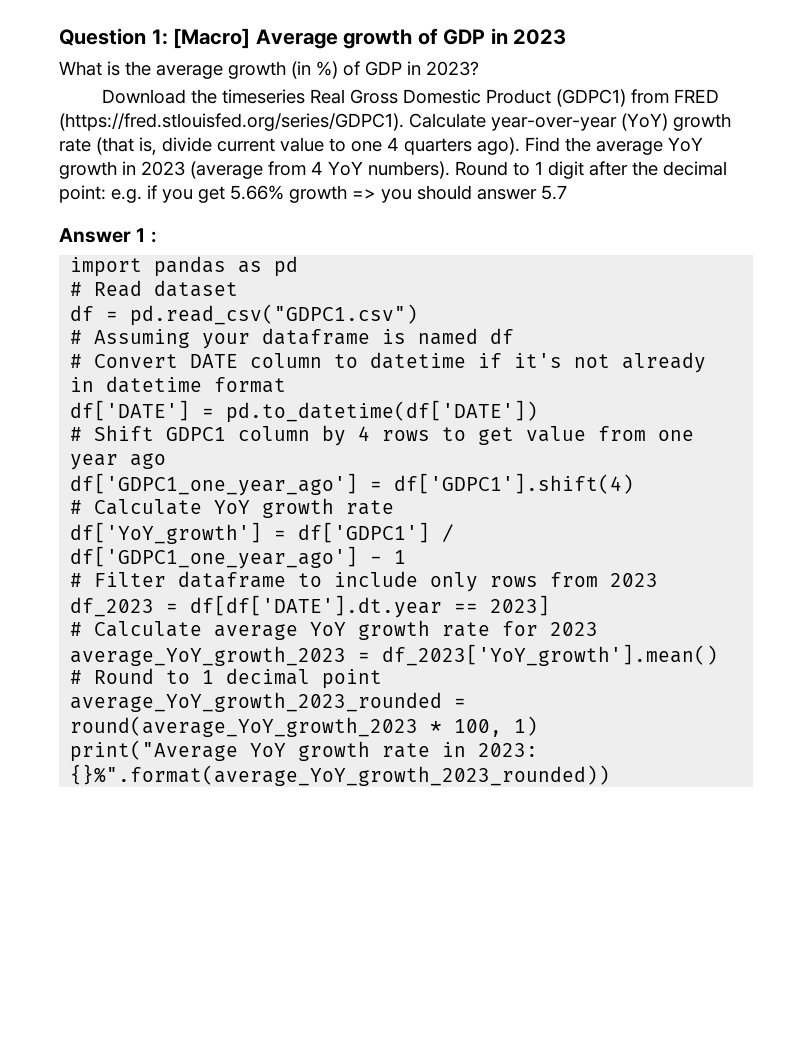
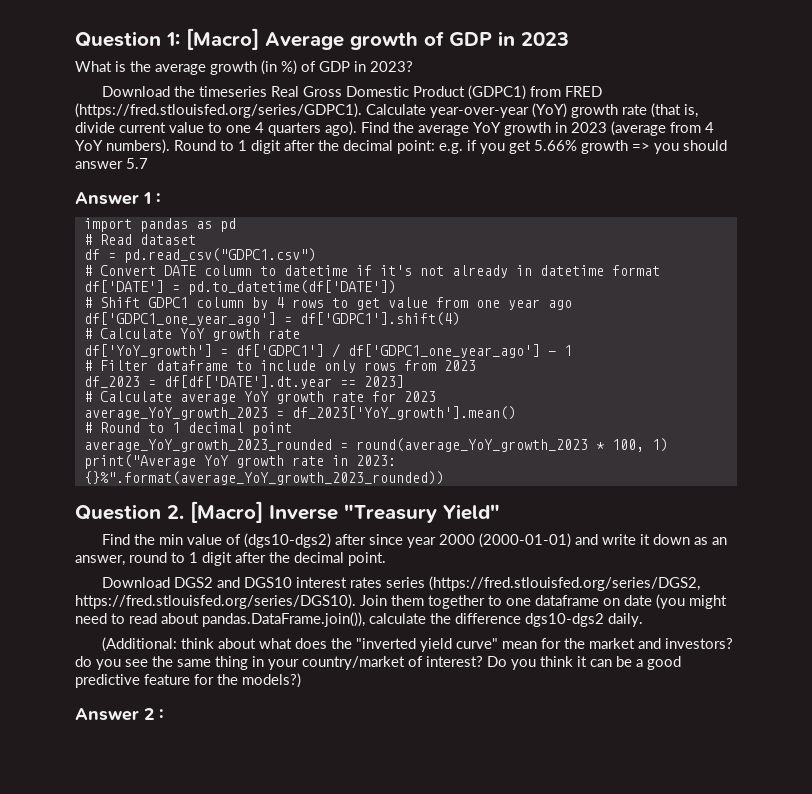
- # Assuming your dataframe is named df
+ Question 2. [Macro] Inverse "Treasury Yield"
+ Find the min value of (dgs10-dgs2) after since year 2000 (2000-01-01) and write it down as an answer, round to 1 digit after the decimal point.
+ Download DGS2 and DGS10 interest rates series (https://fred.stlouisfed.org/series/DGS2, https://fred.stlouisfed.org/series/DGS10). Join them together to one dataframe on date (you might need to read about pandas.DataFrame.join()), calculate the difference dgs10-dgs2 daily.
+ (Additional: think about what does the "inverted yield curve" mean for the market and investors? do you see the same thing in your country/market of interest? Do you think it can be a good predictive feature for the models?)
+ Answer 2 :

